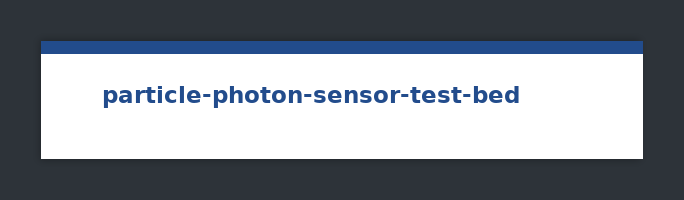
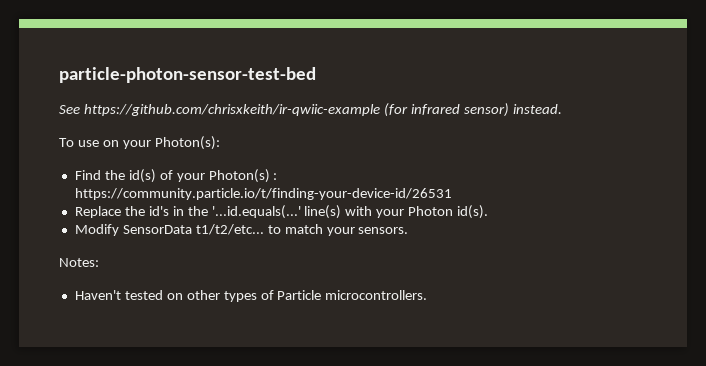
+ See https://github.com/chrisxkeith/ir-qwiic-example (for infrared sensor) instead.
+ To use on your Photon(s):
+ Find the id(s) of your Photon(s) : https://community.particle.io/t/finding-your-device-id/26531
+ Replace the id's in the '...id.equals(...' line(s) with your Photon id(s).
+ Modify SensorData t1/t2/etc... to match your sensors.
+ Notes:
+ Haven't tested on other types of Particle microcontrollers.

